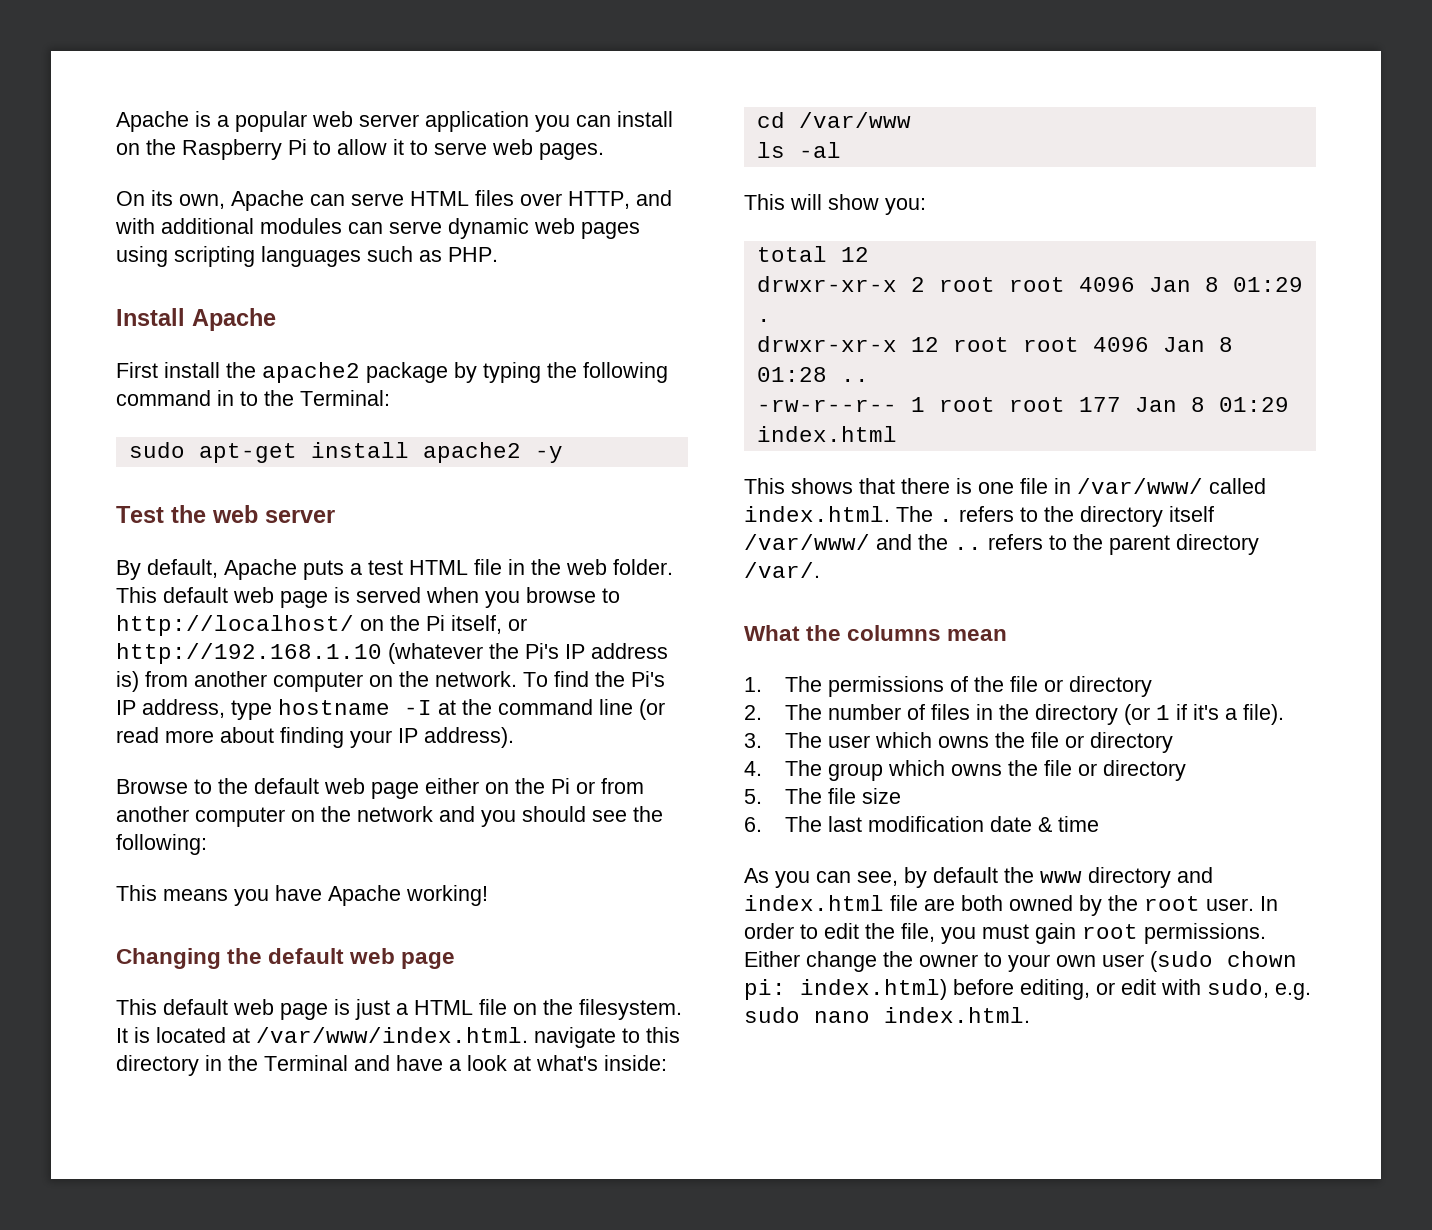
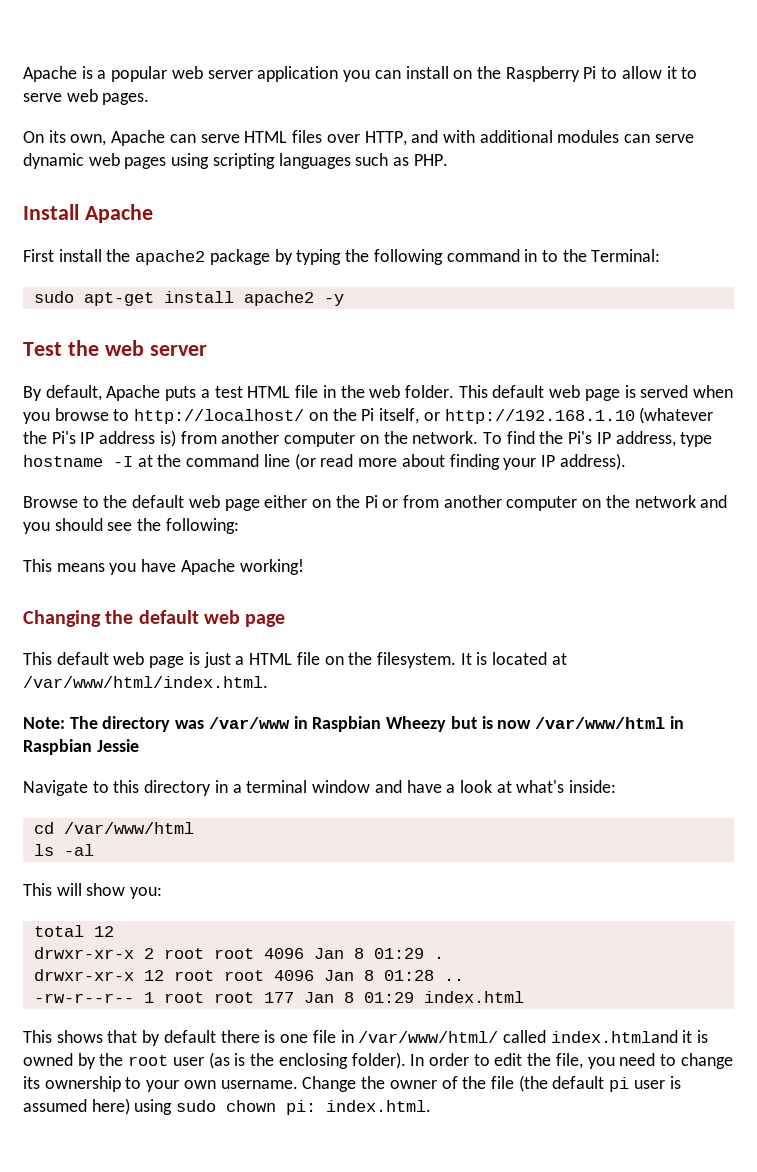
- It is located at /var/www/index.html. navigate to this directory in the Terminal and have a look at what's inside:
+ It is located at /var/www/html/index.html.
+ Note: The directory was /var/www in Raspbian Wheezy but is now /var/www/html in Raspbian Jessie
+ Navigate to this directory in a terminal window and have a look at what's inside:
- cd /var/www
+ cd /var/www/html
- This shows that there is one file in /var/www/ called index.html. The . refers to the directory itself /var/www/ and the .. refers to the parent directory /var/.
- What the columns mean
- 1. The permissions of the file or directory
- 2. The number of files in the directory (or 1 if it's a file).
- 3. The user which owns the file or directory
- 4. The group which owns the file or directory
- 5. The file size
- 6. The last modification date & time
- As you can see, by default the www directory and index.html file are both owned by the root user.
+ This shows that by default there is one file in /var/www/html/ called index.htmland it is owned by the root user (as is the enclosing folder).
- In order to edit the file, you must gain root permissions. Either change the owner to your own user (sudo chown pi: index.html) before editing, or edit with sudo, e.g. sudo nano index.html.
+ In order to edit the file, you need to change its ownership to your own username. Change the owner of the file (the default pi user is assumed here) using sudo chown pi: index.html.

